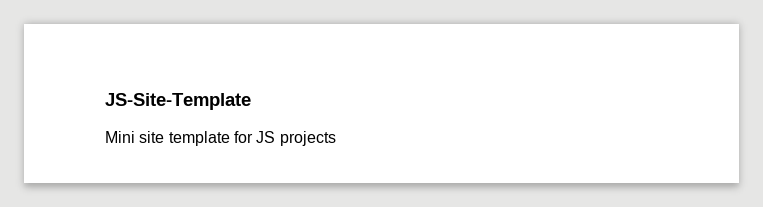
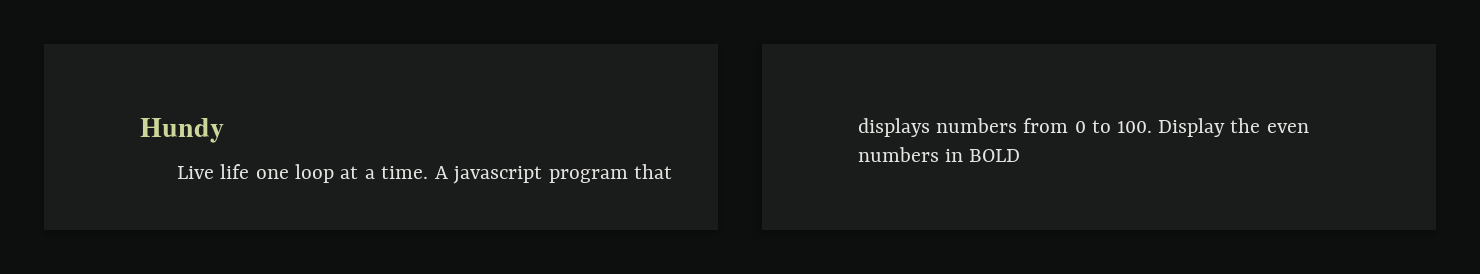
- JS-Site-Template
- Mini site template for JS projects
+ Hundy
+ Live life one loop at a time. A javascript program that displays numbers from 0 to 100. Display the even numbers in BOLD

